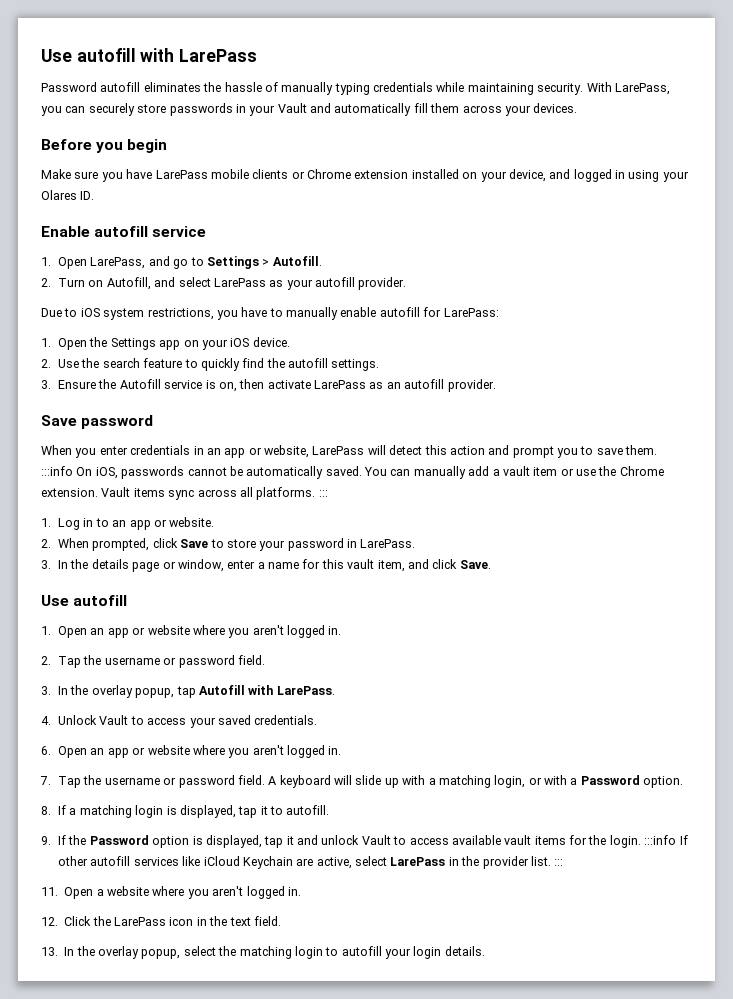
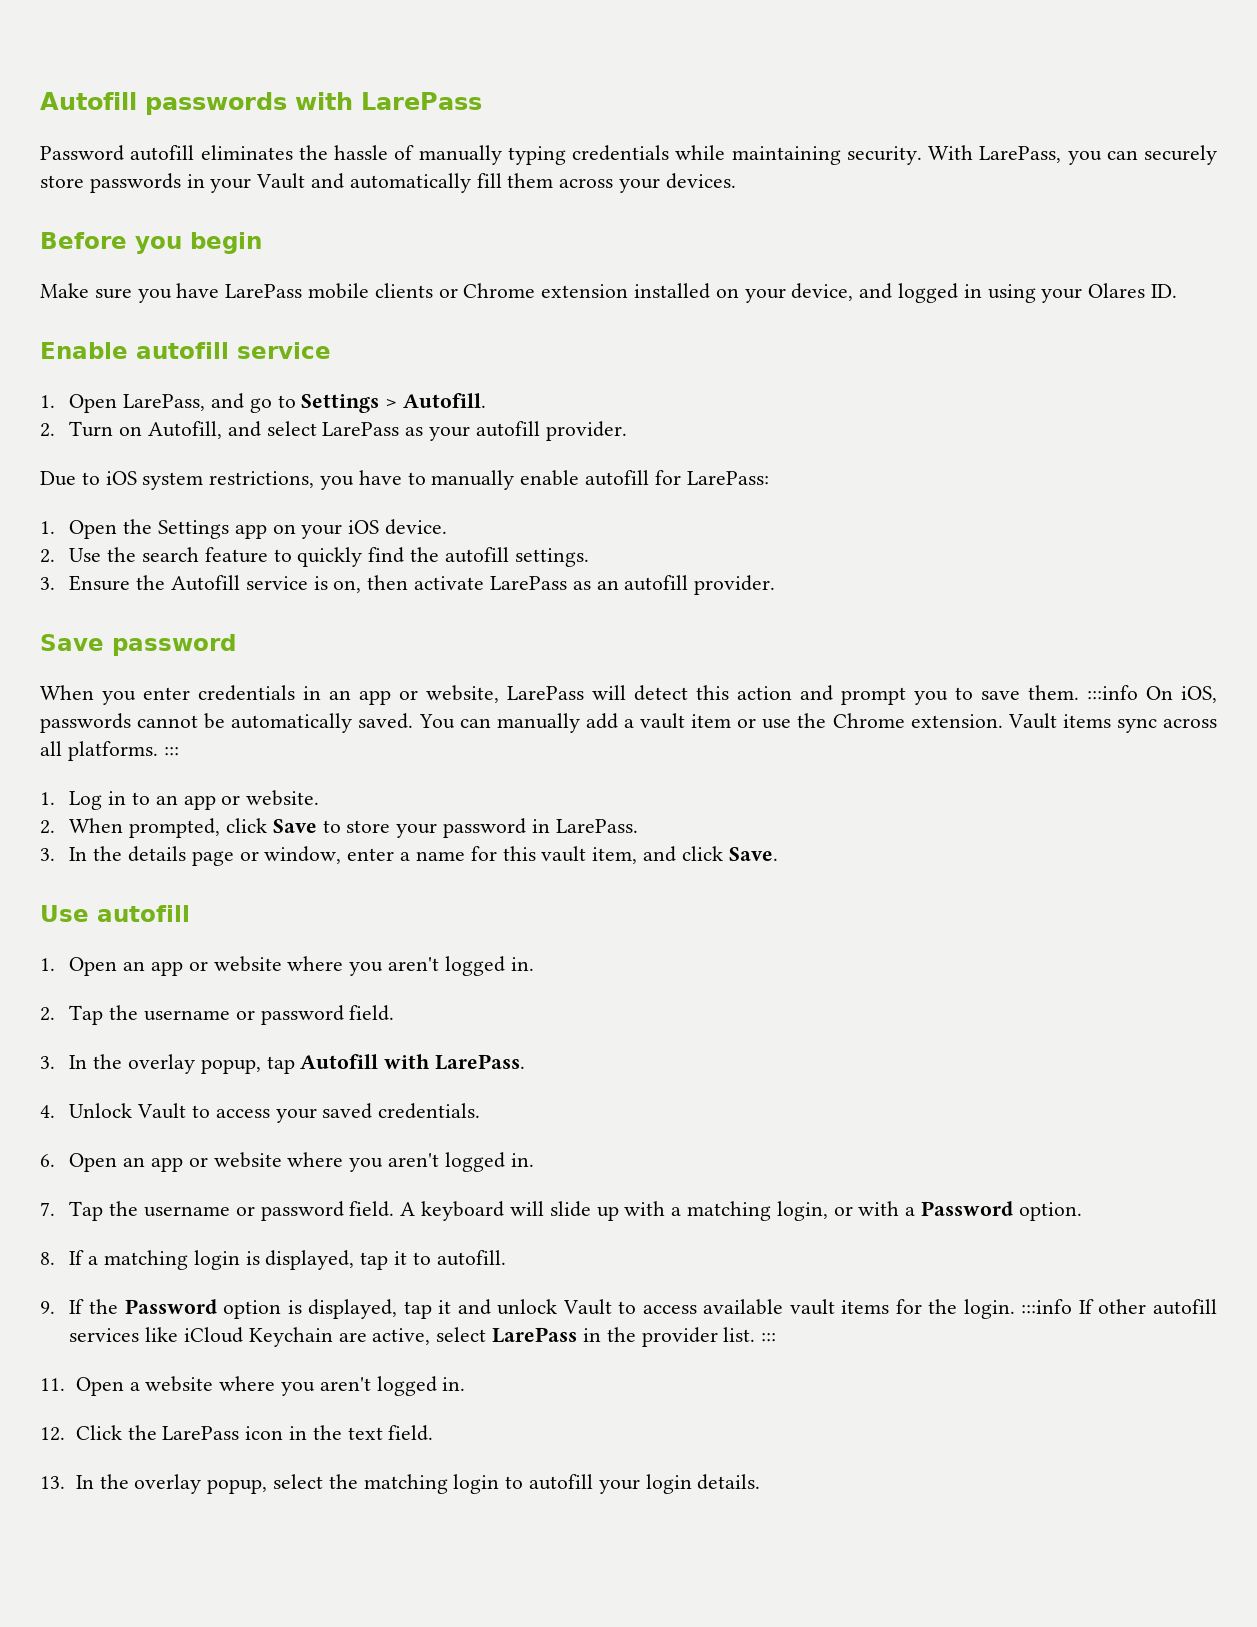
- Use autofill with LarePass
+ Autofill passwords with LarePass

